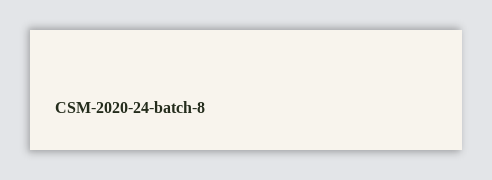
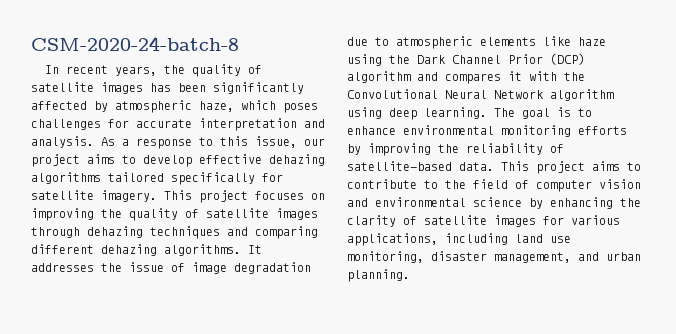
+ In recent years, the quality of satellite images has been significantly affected by atmospheric haze, which poses challenges for accurate interpretation and analysis. As a response to this issue, our project aims to develop effective dehazing algorithms tailored specifically for satellite imagery. This project focuses on improving the quality of satellite images through dehazing techniques and comparing different dehazing algorithms. It addresses the issue of image degradation due to atmospheric elements like haze using the Dark Channel Prior (DCP) algorithm and compares it with the Convolutional Neural Network algorithm using deep learning. The goal is to enhance environmental monitoring efforts by improving the reliability of satellite-based data. This project aims to contribute to the field of computer vision and environmental science by enhancing the clarity of satellite images for various applications, including land use monitoring, disaster management, and urban planning.

